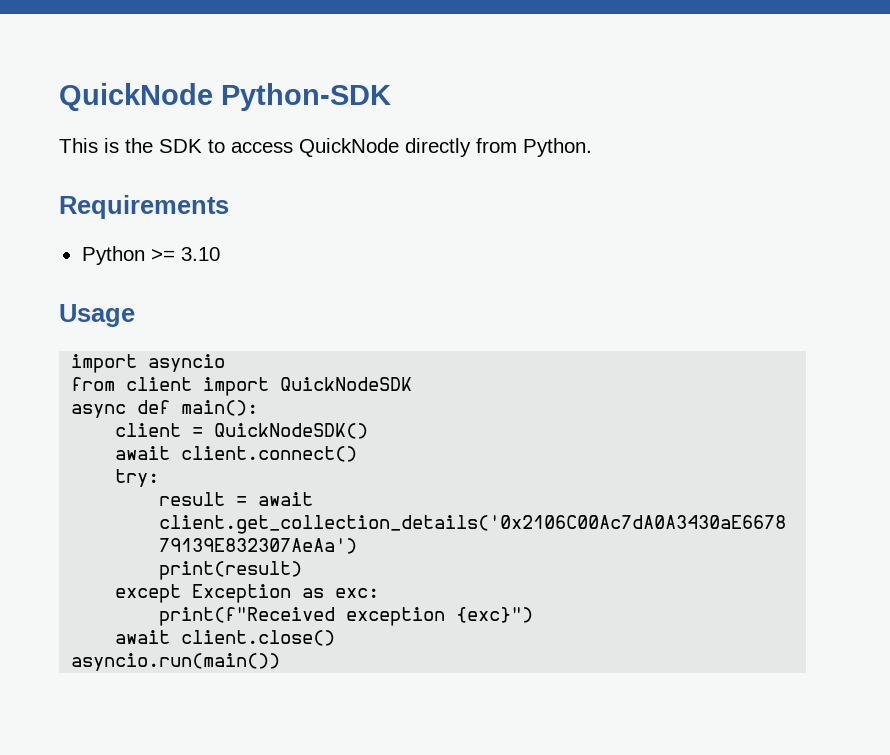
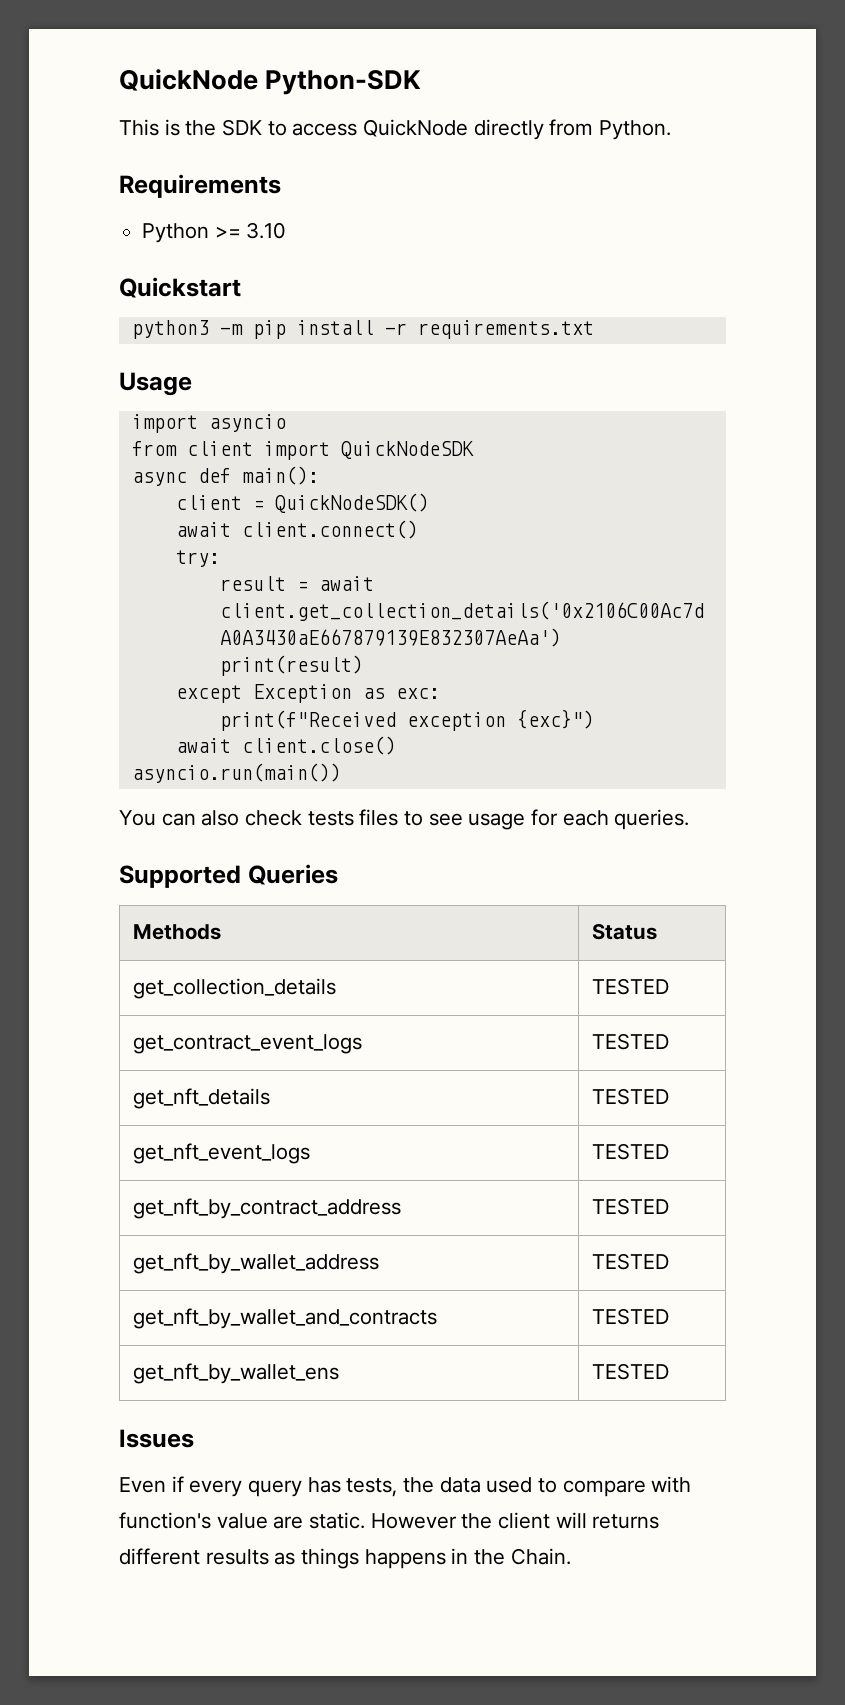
+ Quickstart
+ python3 -m pip install -r requirements.txt
+ You can also check tests files to see usage for each queries.
+ Supported Queries
+ Methods | Status
+ get_collection_details | TESTED
+ get_contract_event_logs | TESTED
+ get_nft_details | TESTED
+ get_nft_event_logs | TESTED
+ get_nft_by_contract_address | TESTED
+ get_nft_by_wallet_address | TESTED
+ get_nft_by_wallet_and_contracts | TESTED
+ get_nft_by_wallet_ens | TESTED
+ Issues
+ Even if every query has tests, the data used to compare with function's value are static. However the client will returns different results as things happens in the Chain.

